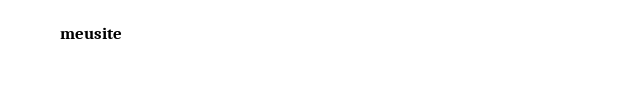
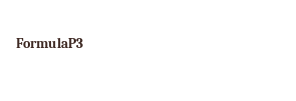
- meusite
+ FormulaP3

